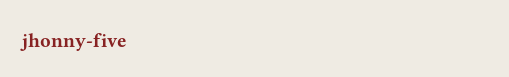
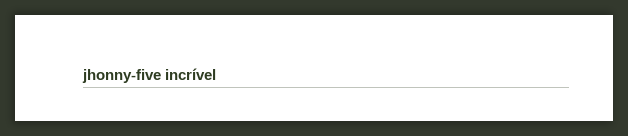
- jhonny-five
+ jhonny-five incrível

